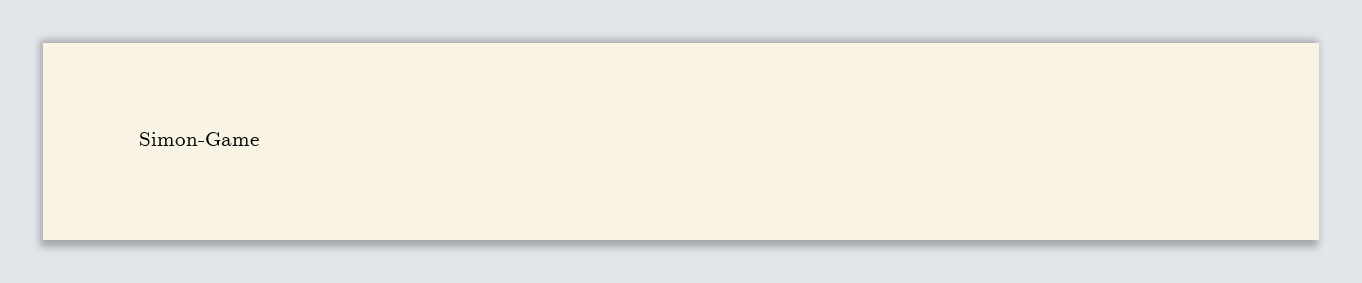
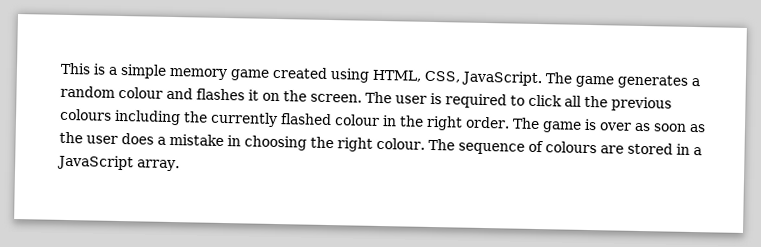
- Simon-Game
+ This is a simple memory game created using HTML, CSS, JavaScript. The game generates a random colour and flashes it on the screen. The user is required to click all the previous colours including the currently flashed colour in the right order. The game is over as soon as the user does a mistake in choosing the right colour. The sequence of colours are stored in a JavaScript array.

